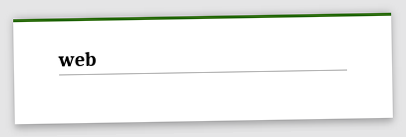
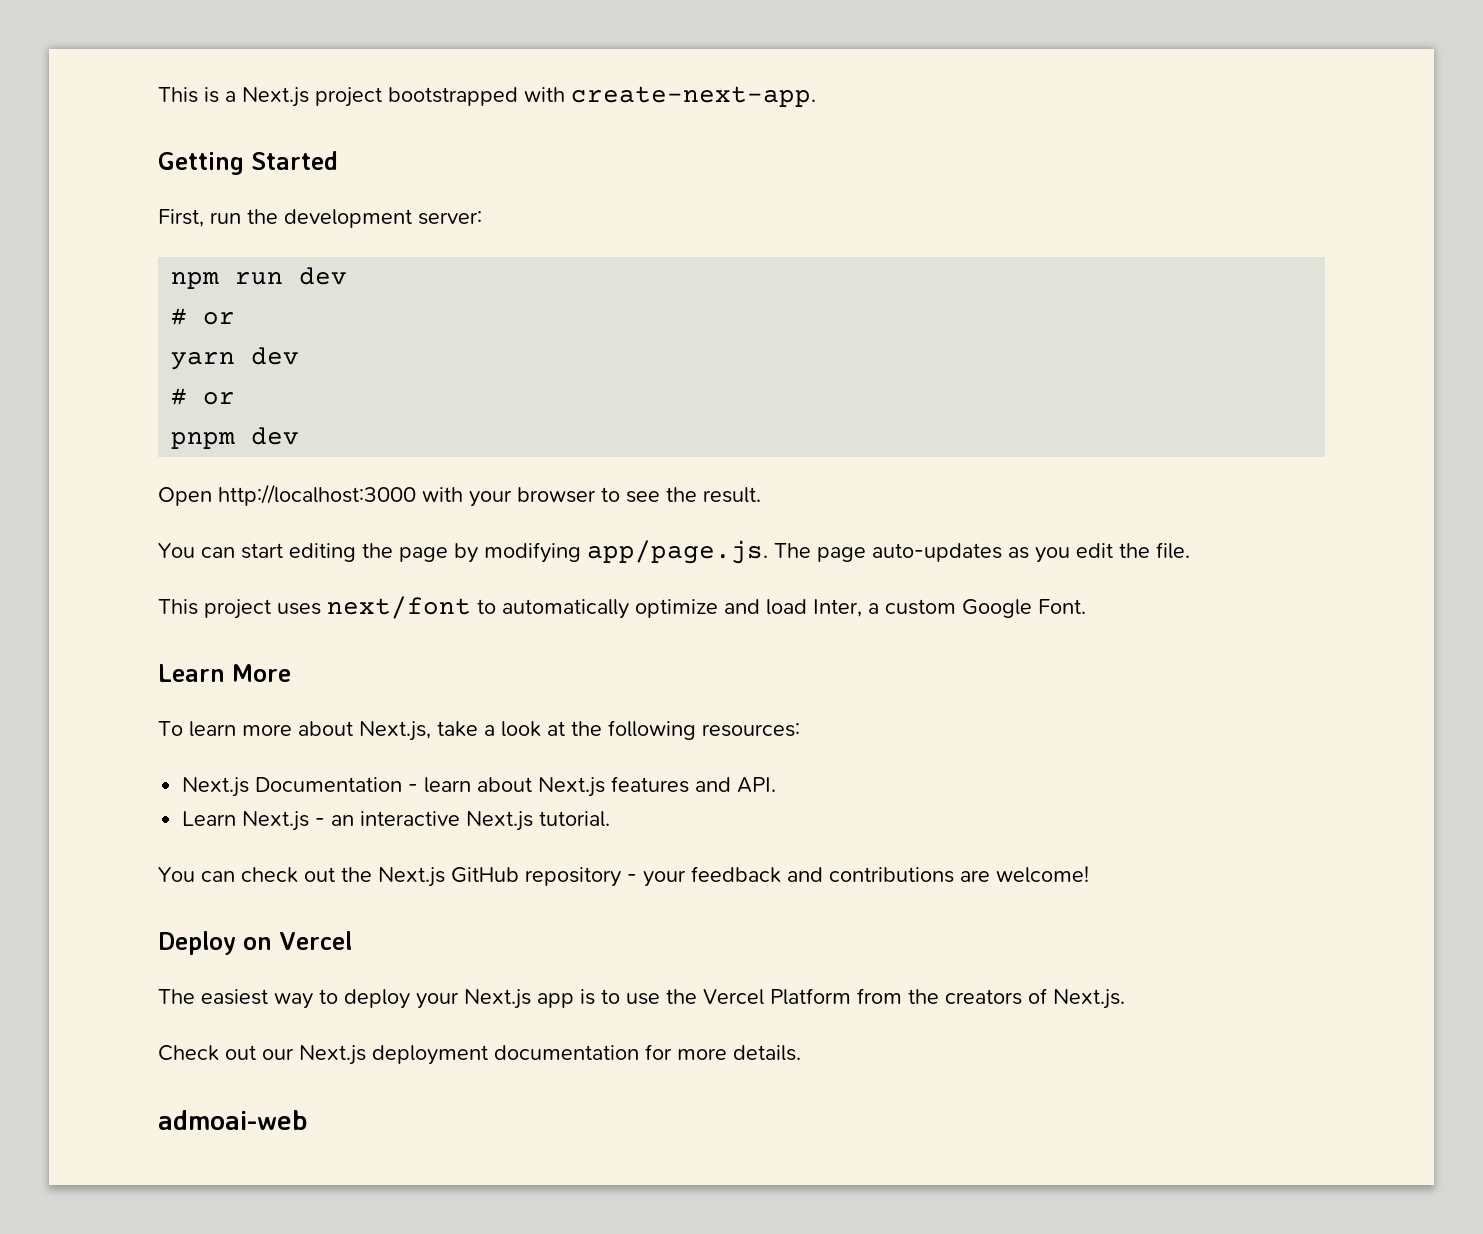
- web
+ This is a Next.js project bootstrapped with create-next-app.
+ Getting Started
+ First, run the development server:
+ npm run dev
+ # or
+ yarn dev
+ # or
+ pnpm dev
+ Open http://localhost:3000 with your browser to see the result.
+ You can start editing the page by modifying app/page.js. The page auto-updates as you edit the file.
+ This project uses next/font to automatically optimize and load Inter, a custom Google Font.
+ Learn More
+ To learn more about Next.js, take a look at the following resources:
+ Next.js Documentation - learn about Next.js features and API.
+ Learn Next.js - an interactive Next.js tutorial.
+ You can check out the Next.js GitHub repository - your feedback and contributions are welcome!
+ Deploy on Vercel
+ The easiest way to deploy your Next.js app is to use the Vercel Platform from the creators of Next.js.
+ Check out our Next.js deployment documentation for more details.
+ admoai-web

